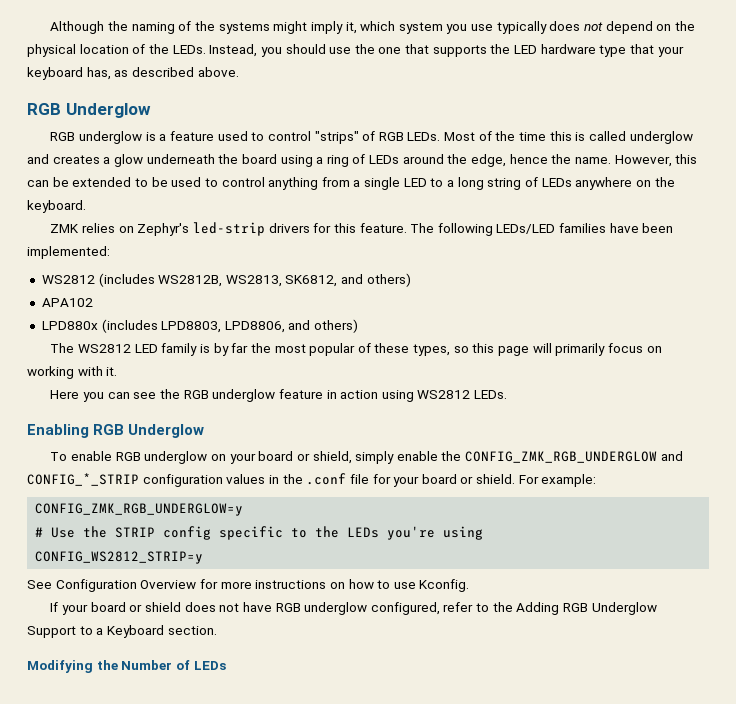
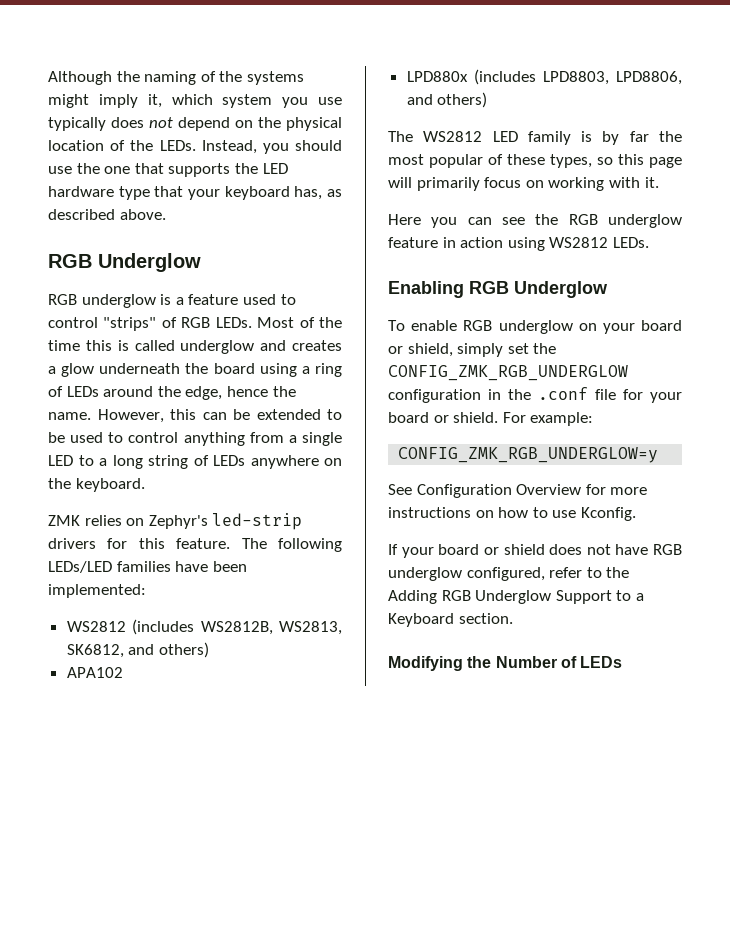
- To enable RGB underglow on your board or shield, simply enable the CONFIG_ZMK_RGB_UNDERGLOW and CONFIG_*_STRIP configuration values in the .conf file for your board or shield.
+ To enable RGB underglow on your board or shield, simply set the CONFIG_ZMK_RGB_UNDERGLOW configuration in the .conf file for your board or shield.
- # Use the STRIP config specific to the LEDs you're using
- CONFIG_WS2812_STRIP=y

